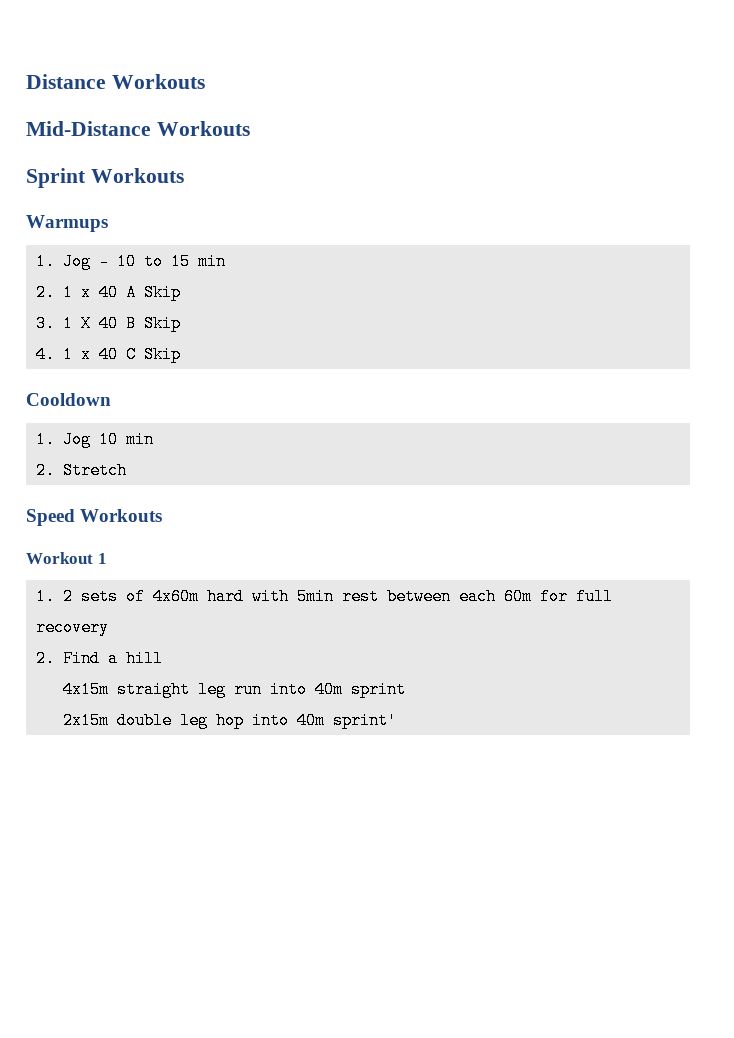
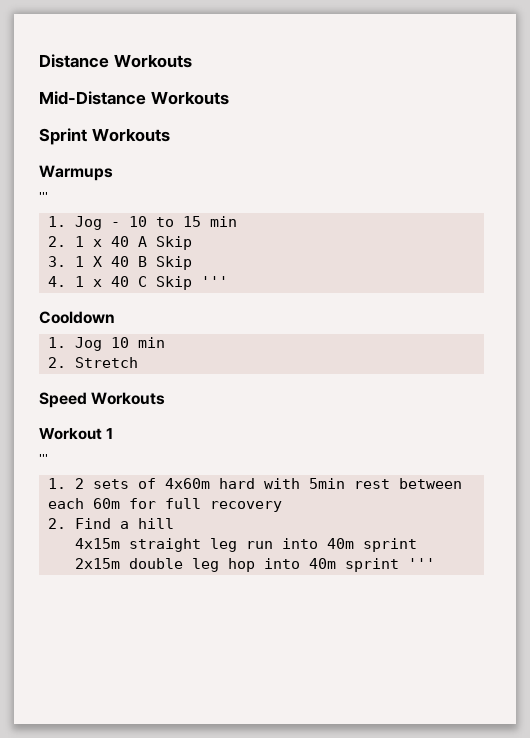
  Warmups
+ '''
- 4. 1 x 40 C Skip
+ 4. 1 x 40 C Skip '''
  Workout 1
+ '''
- 2x15m double leg hop into 40m sprint'
+ 2x15m double leg hop into 40m sprint '''

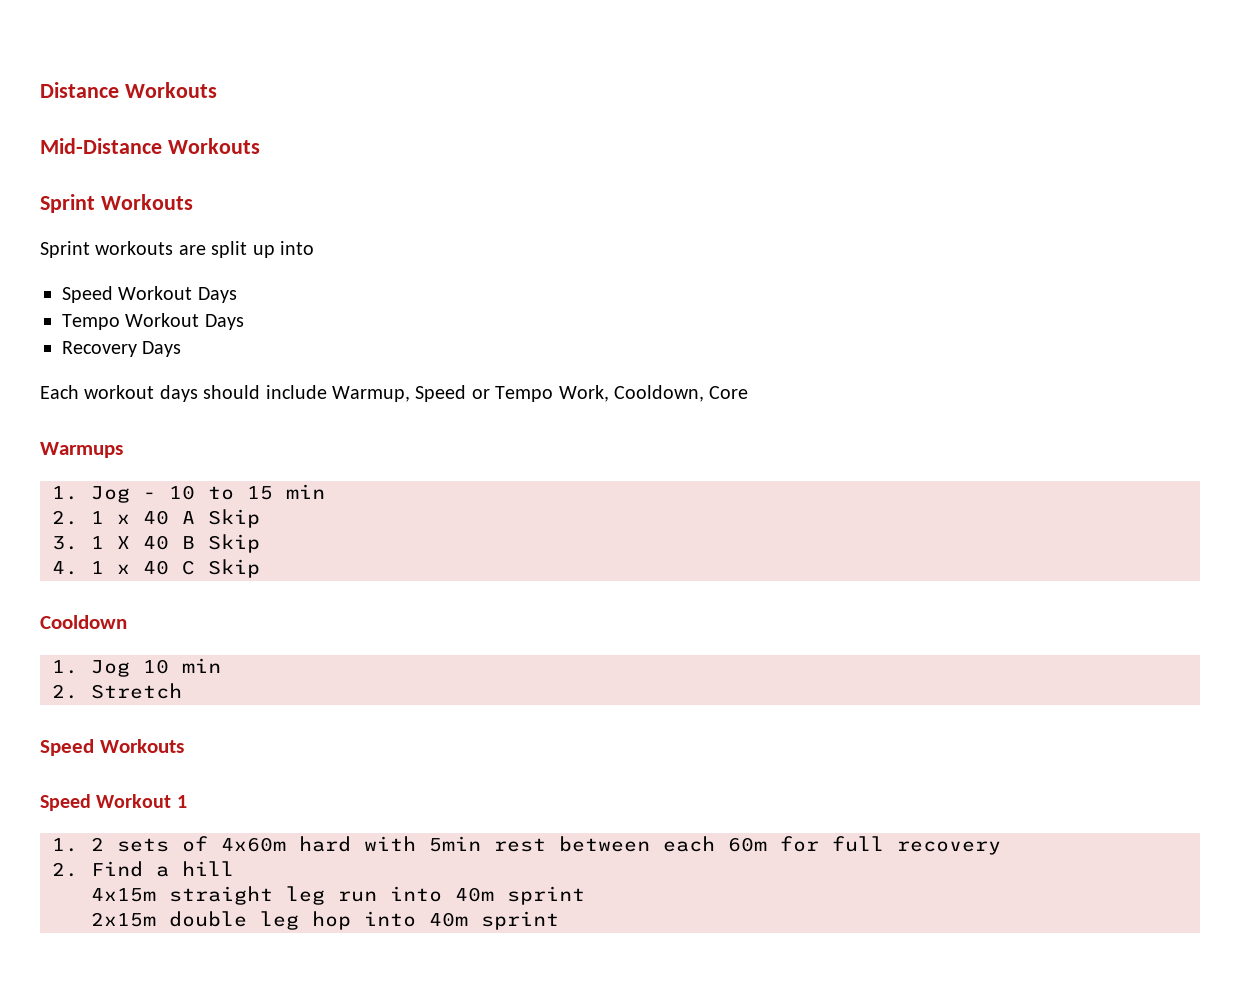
+ Sprint workouts are split up into
+ Speed Workout Days
+ Tempo Workout Days
+ Recovery Days
+ Each workout days should include Warmup, Speed or Tempo Work, Cooldown, Core
  Warmups
- '''
- 4. 1 x 40 C Skip '''
+ 4. 1 x 40 C Skip
- Workout 1
- '''
+ Speed Workout 1
- 2x15m double leg hop into 40m sprint '''
+ 2x15m double leg hop into 40m sprint

